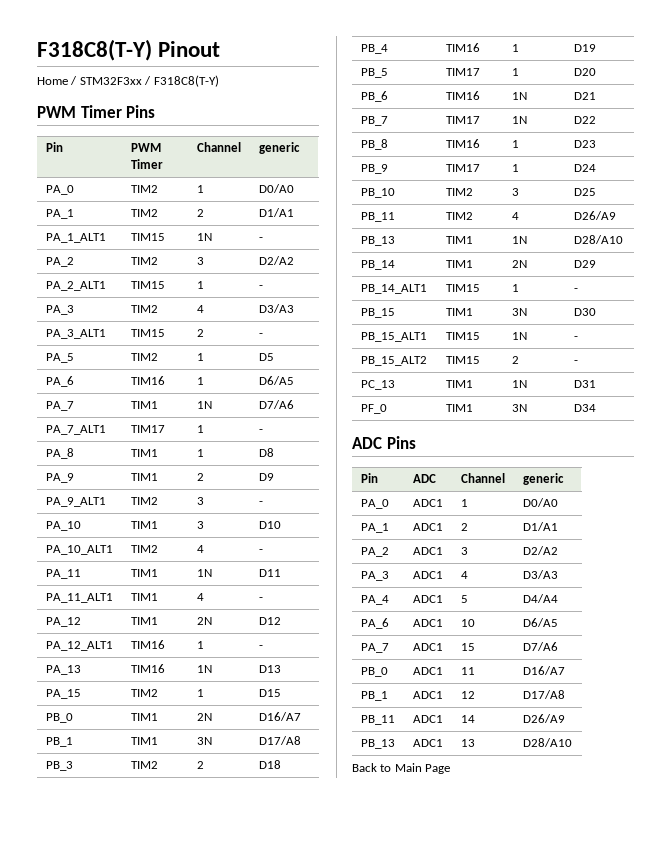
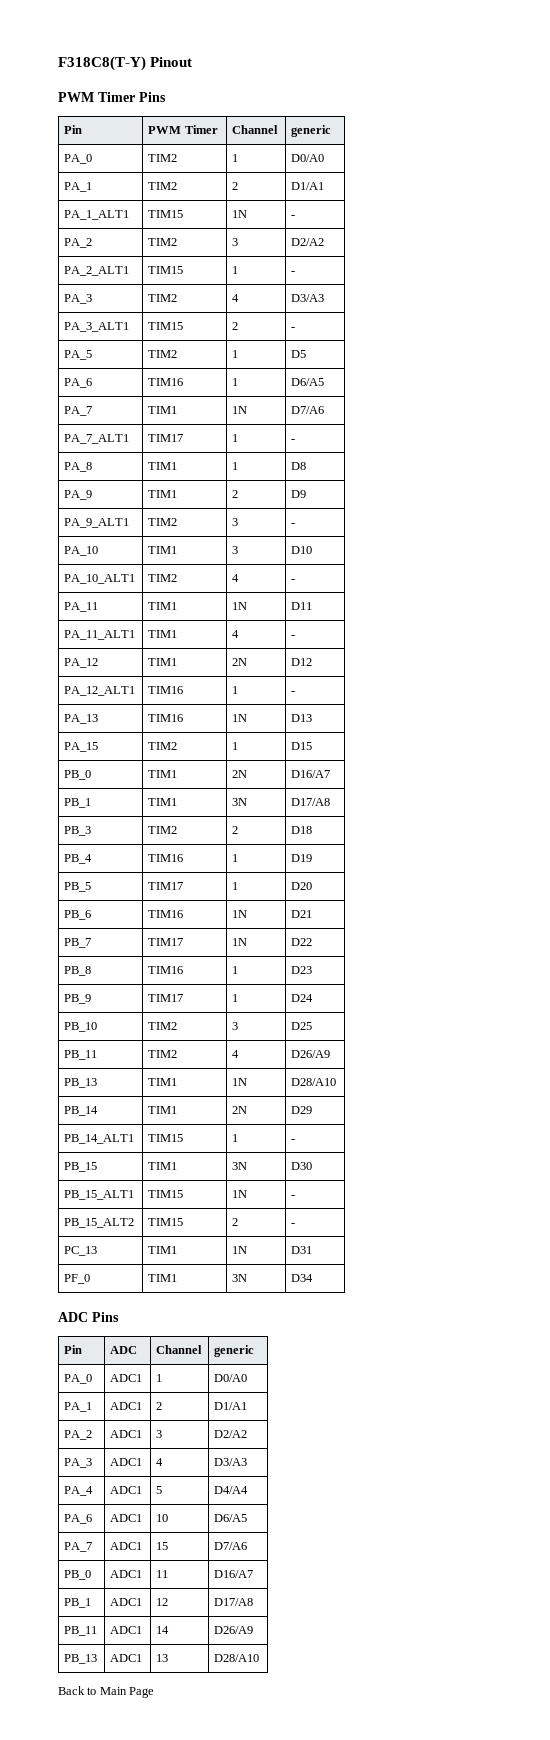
- Home / STM32F3xx / F318C8(T-Y)

